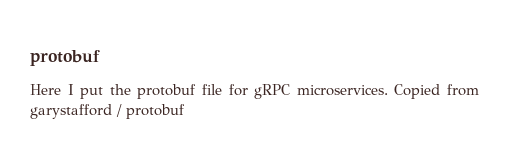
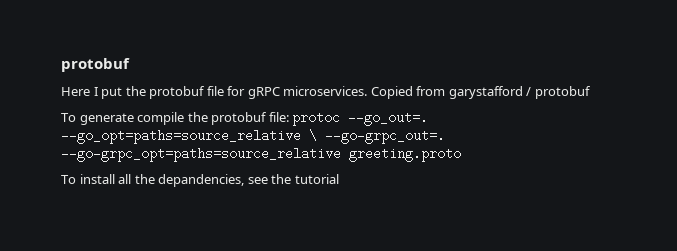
+ To generate compile the protobuf file: protoc --go_out=. --go_opt=paths=source_relative \ --go-grpc_out=. --go-grpc_opt=paths=source_relative greeting.proto
+ To install all the depandencies, see the tutorial

